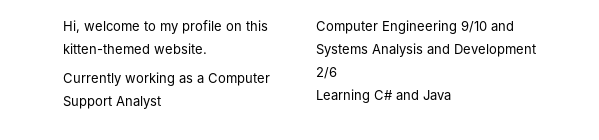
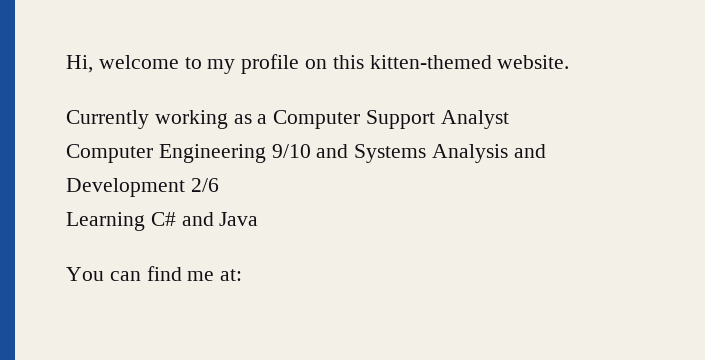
+ You can find me at:

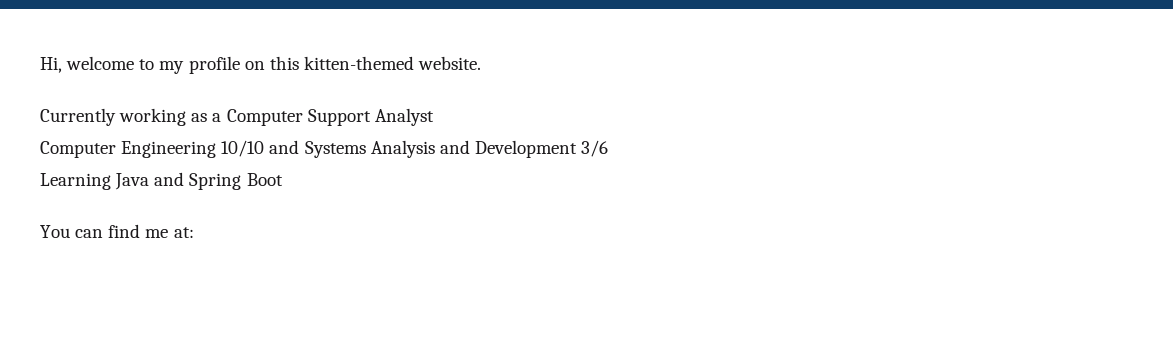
- Computer Engineering 9/10 and Systems Analysis and Development 2/6
+ Computer Engineering 10/10 and Systems Analysis and Development 3/6
- Learning C# and Java
+ Learning Java and Spring Boot

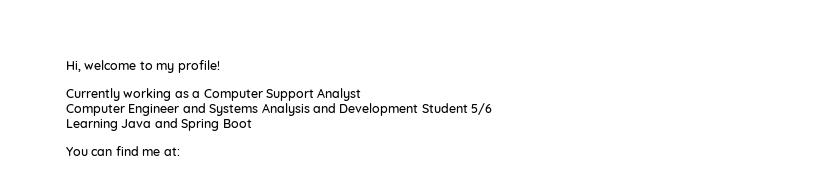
- Hi, welcome to my profile on this kitten-themed website.
+ Hi, welcome to my profile!
- Computer Engineering 10/10 and Systems Analysis and Development 3/6
+ Computer Engineer and Systems Analysis and Development Student 5/6

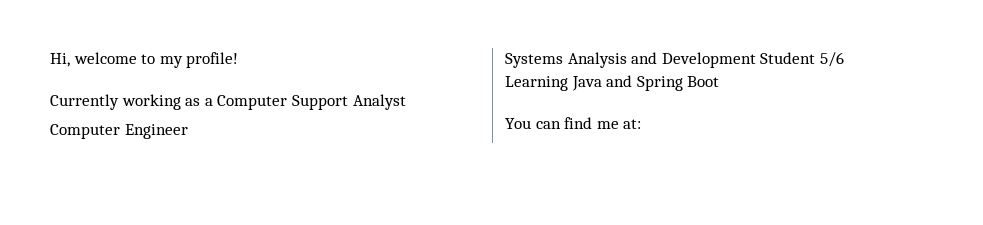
- Computer Engineer and Systems Analysis and Development Student 5/6
+ Computer Engineer
+ Systems Analysis and Development Student 5/6

